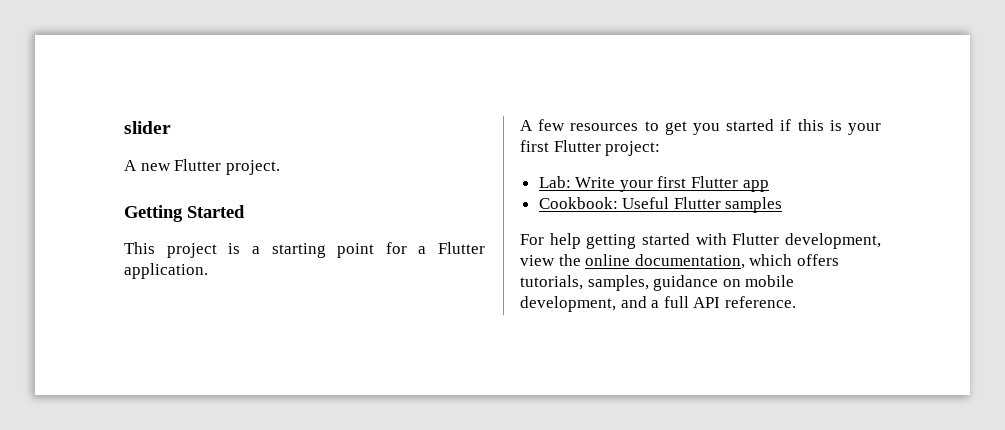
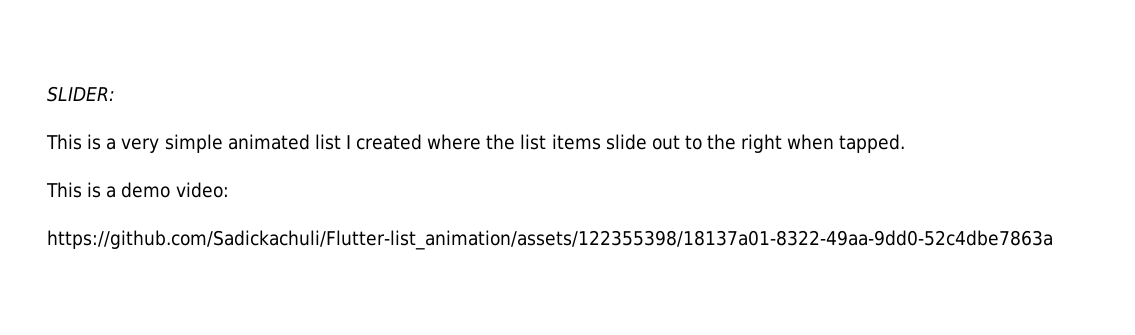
- slider
- A new Flutter project.
- Getting Started
- This project is a starting point for a Flutter application.
- A few resources to get you started if this is your first Flutter project:
- Lab: Write your first Flutter app
- Cookbook: Useful Flutter samples
- For help getting started with Flutter development, view the online documentation, which offers tutorials, samples, guidance on mobile development, and a full API reference.
+ SLIDER:
+ This is a very simple animated list I created where the list items slide out to the right when tapped.
+ This is a demo video:
+ https://github.com/Sadickachuli/Flutter-list_animation/assets/122355398/18137a01-8322-49aa-9dd0-52c4dbe7863a

